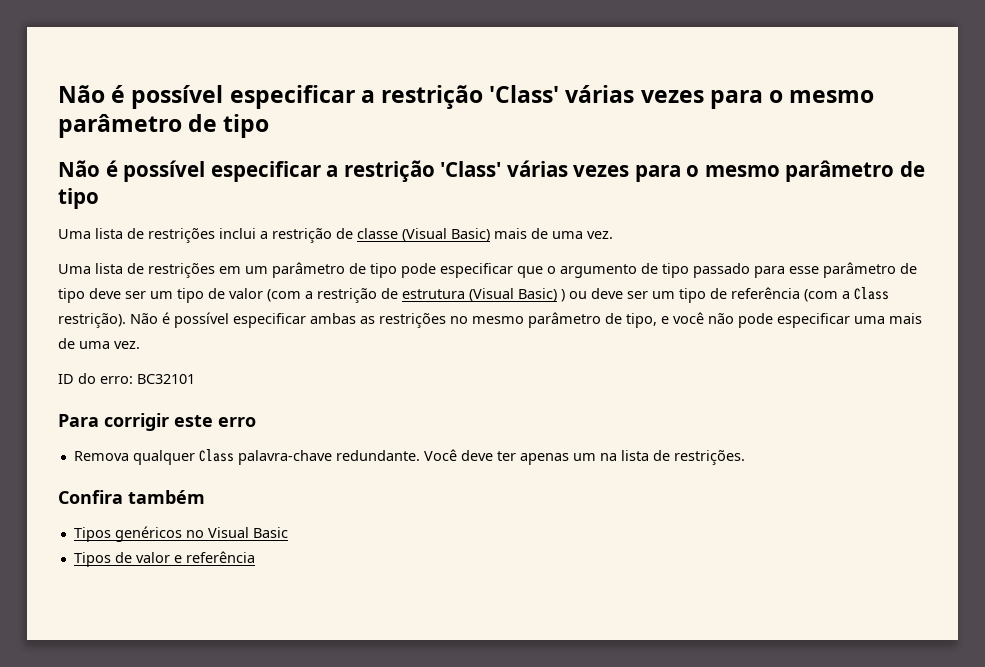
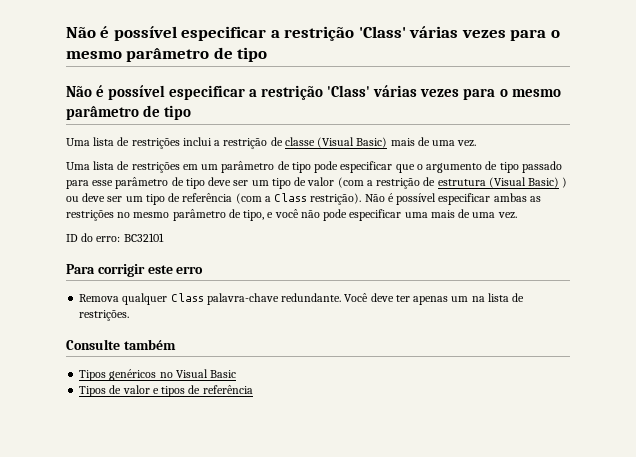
- Confira também
+ Consulte também
- Tipos de valor e referência
+ Tipos de valor e tipos de referência

